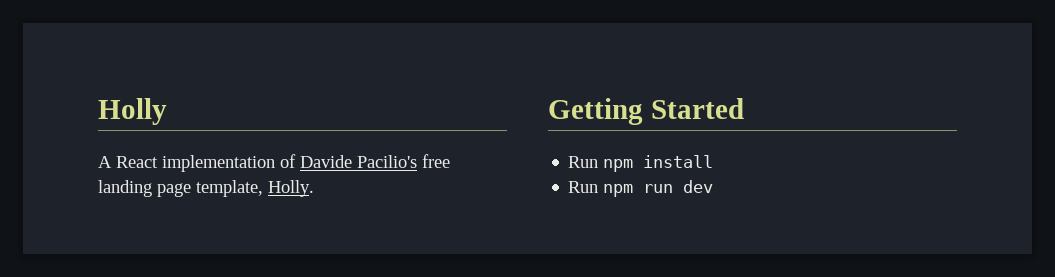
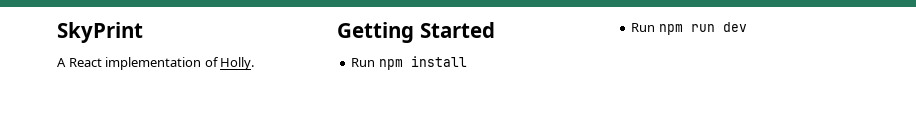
- Holly
+ SkyPrint
- A React implementation of Davide Pacilio's free landing page template, Holly.
+ A React implementation of Holly.

